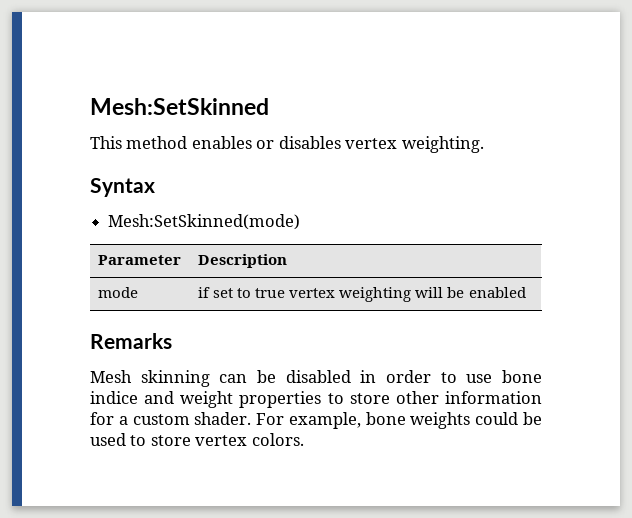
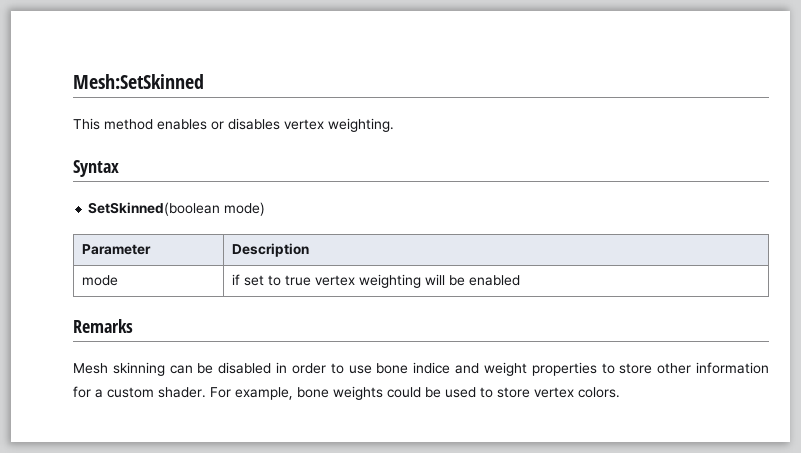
- Mesh:SetSkinned(mode)
+ SetSkinned(boolean mode)

